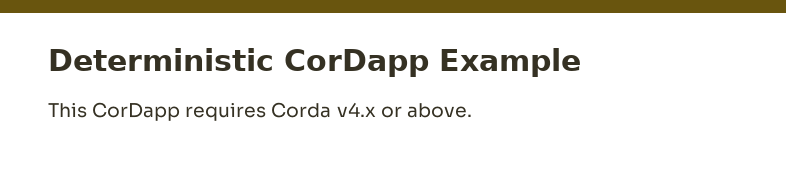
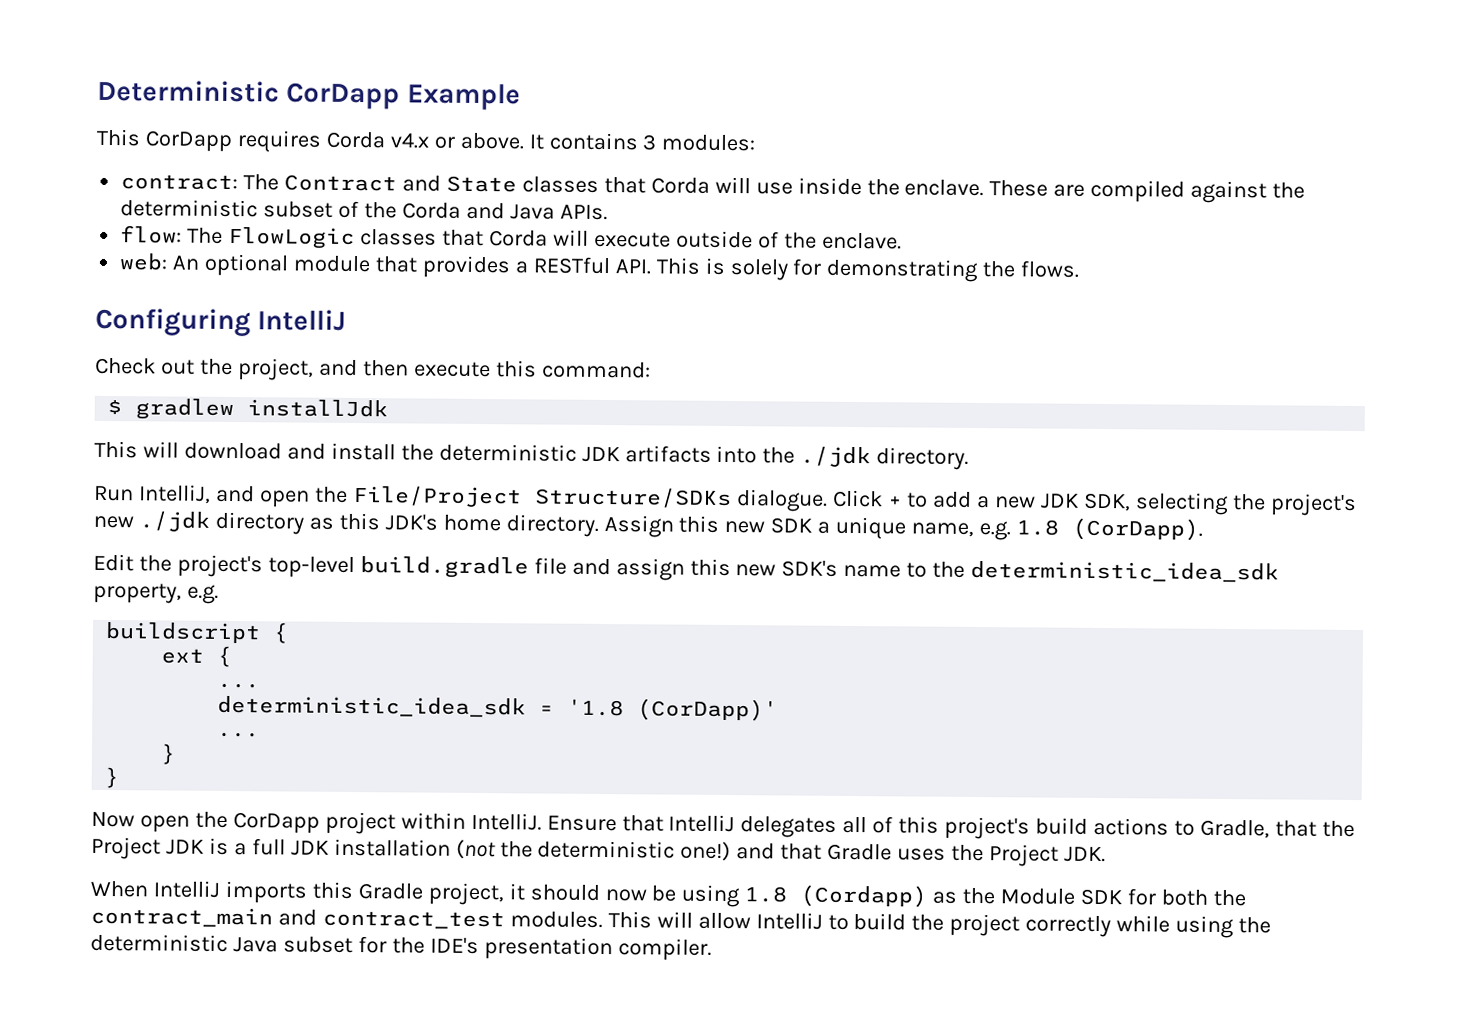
+ It contains 3 modules:
+ contract: The Contract and State classes that Corda will use inside the enclave. These are compiled against the deterministic subset of the Corda and Java APIs.
+ flow: The FlowLogic classes that Corda will execute outside of the enclave.
+ web: An optional module that provides a RESTful API. This is solely for demonstrating the flows.
+ Configuring IntelliJ
+ Check out the project, and then execute this command:
+ $ gradlew installJdk
+ This will download and install the deterministic JDK artifacts into the ./jdk directory.
+ Run IntelliJ, and open the File/Project Structure/SDKs dialogue. Click + to add a new JDK SDK, selecting the project's new ./jdk directory as this JDK's home directory. Assign this new SDK a unique name, e.g. 1.8 (CorDapp).
+ Edit the project's top-level build.gradle file and assign this new SDK's name to the deterministic_idea_sdk property, e.g.
+ buildscript {
+ ext {
+ ...
+ deterministic_idea_sdk = '1.8 (CorDapp)'
+ ...
+ }
+ }
+ Now open the CorDapp project within IntelliJ. Ensure that IntelliJ delegates all of this project's build actions to Gradle, that the Project JDK is a full JDK installation (not the deterministic one!) and that Gradle uses the Project JDK.
+ When IntelliJ imports this Gradle project, it should now be using 1.8 (Cordapp) as the Module SDK for both the contract_main and contract_test modules. This will allow IntelliJ to build the project correctly while using the deterministic Java subset for the IDE's presentation compiler.

